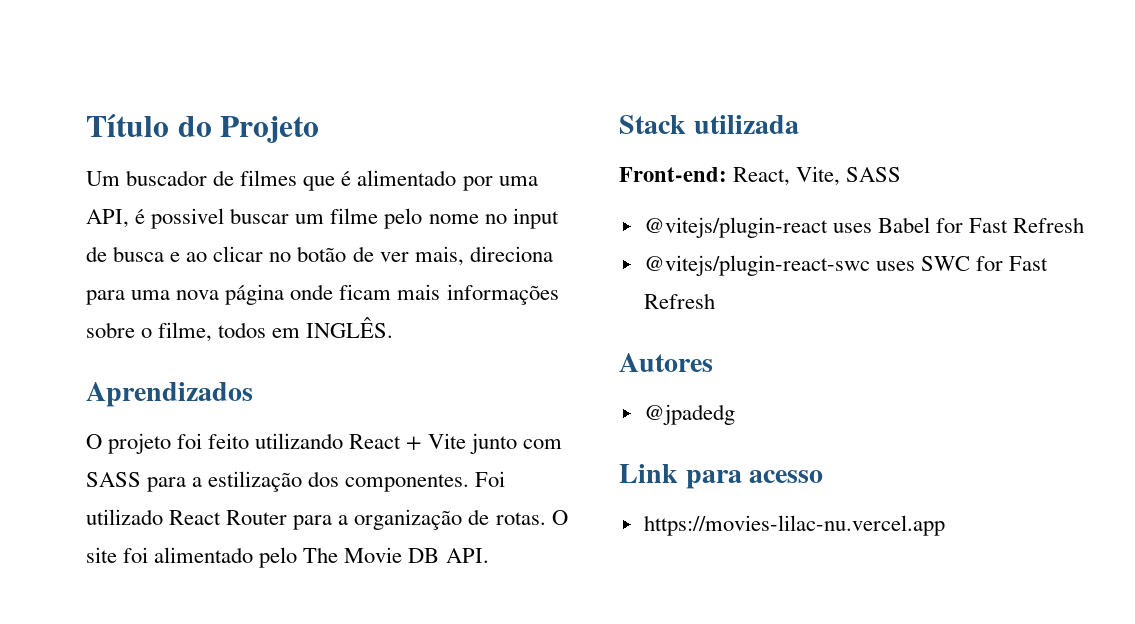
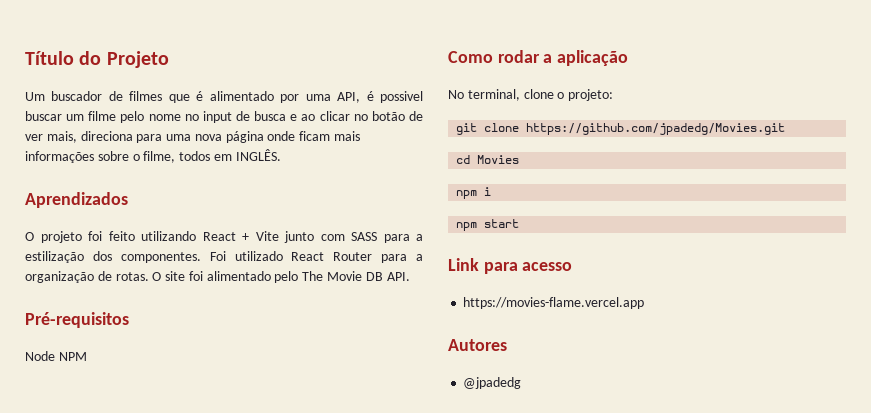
- Stack utilizada
- Front-end: React, Vite, SASS
- @vitejs/plugin-react uses Babel for Fast Refresh
- @vitejs/plugin-react-swc uses SWC for Fast Refresh
- Autores
- @jpadedg
+ Pré-requisitos
+ Node NPM
+ Como rodar a aplicação
+ No terminal, clone o projeto:
+ git clone https://github.com/jpadedg/Movies.git
+ cd Movies
+ npm i
+ npm start
- https://movies-lilac-nu.vercel.app
+ https://movies-flame.vercel.app
+ Autores
+ @jpadedg

